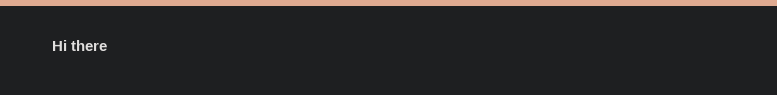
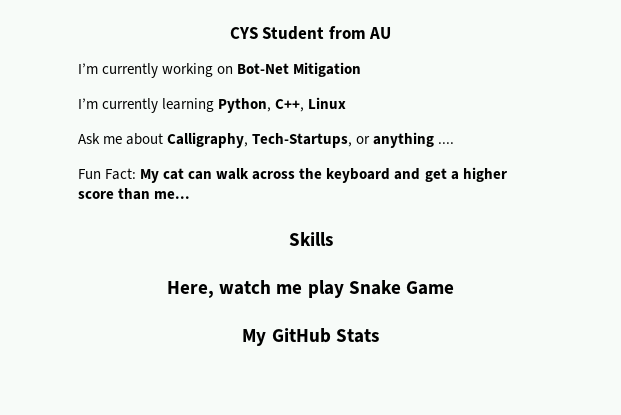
- Hi there
+ CYS Student from AU
+ I’m currently working on Bot-Net Mitigation
+ I’m currently learning Python, C++, Linux
+ Ask me about Calligraphy, Tech-Startups, or anything ....
+ Fun Fact: My cat can walk across the keyboard and get a higher score than me...
+ Skills
+ Here, watch me play Snake Game
+ My GitHub Stats

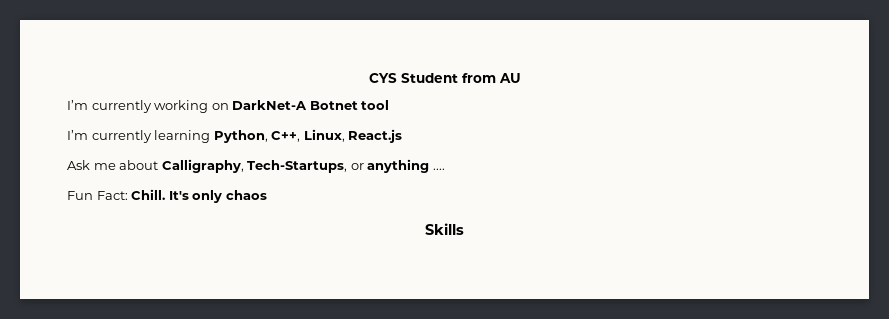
- I’m currently working on Bot-Net Mitigation
+ I’m currently working on DarkNet-A Botnet tool
- I’m currently learning Python, C++, Linux
+ I’m currently learning Python, C++, Linux, React.js
- Fun Fact: My cat can walk across the keyboard and get a higher score than me...
+ Fun Fact: Chill. It's only chaos
  Skills
- Here, watch me play Snake Game
- My GitHub Stats

